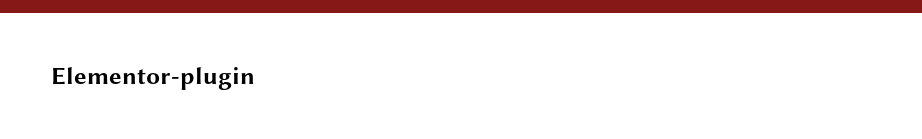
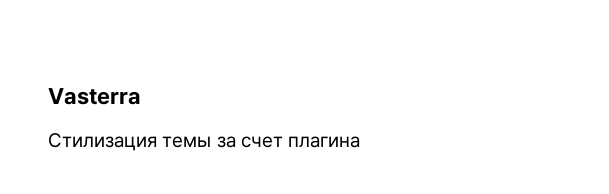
- Elementor-plugin
+ Vasterra
+ Стилизация темы за счет плагина

